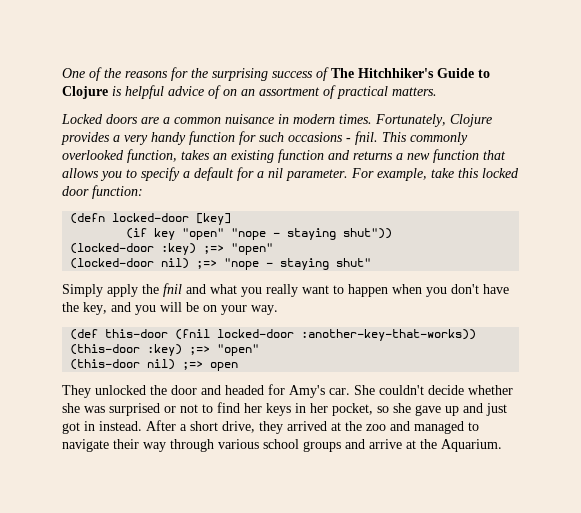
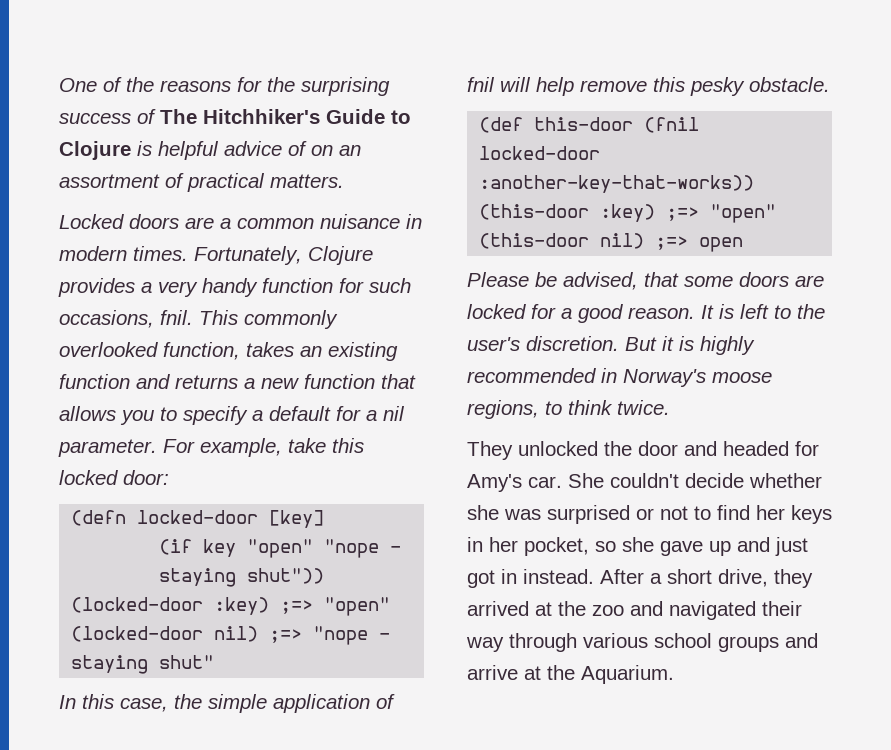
- Fortunately, Clojure provides a very handy function for such occasions - fnil.
+ Fortunately, Clojure provides a very handy function for such occasions, fnil.
- For example, take this locked door function:
+ For example, take this locked door:
- Simply apply the fnil and what you really want to happen when you don't have the key, and you will be on your way.
+ In this case, the simple application of fnil will help remove this pesky obstacle.
+ Please be advised, that some doors are locked for a good reason. It is left to the user's discretion. But it is highly recommended in Norway's moose regions, to think twice.
- After a short drive, they arrived at the zoo and managed to navigate their way through various school groups and arrive at the Aquarium.
+ After a short drive, they arrived at the zoo and navigated their way through various school groups and arrive at the Aquarium.

